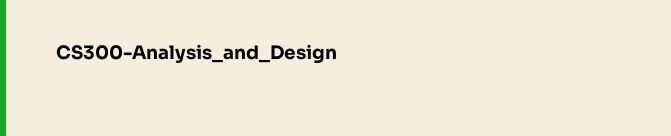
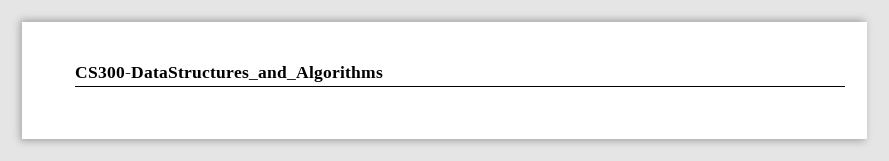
- CS300-Analysis_and_Design
+ CS300-DataStructures_and_Algorithms

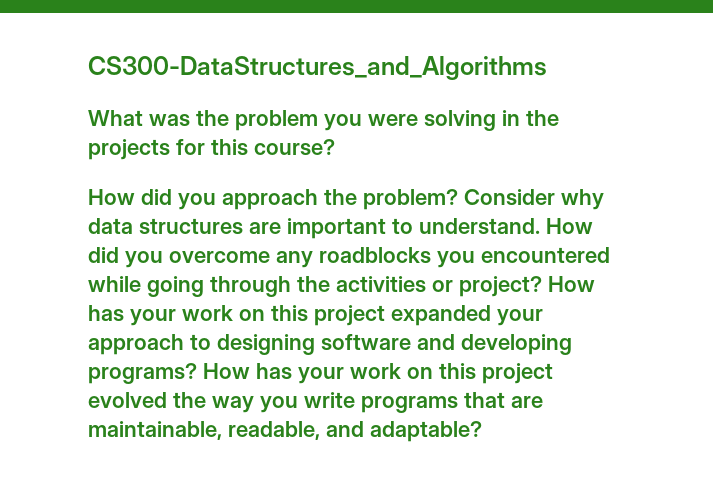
+ What was the problem you were solving in the projects for this course?
+ How did you approach the problem? Consider why data structures are important to understand. How did you overcome any roadblocks you encountered while going through the activities or project? How has your work on this project expanded your approach to designing software and developing programs? How has your work on this project evolved the way you write programs that are maintainable, readable, and adaptable?

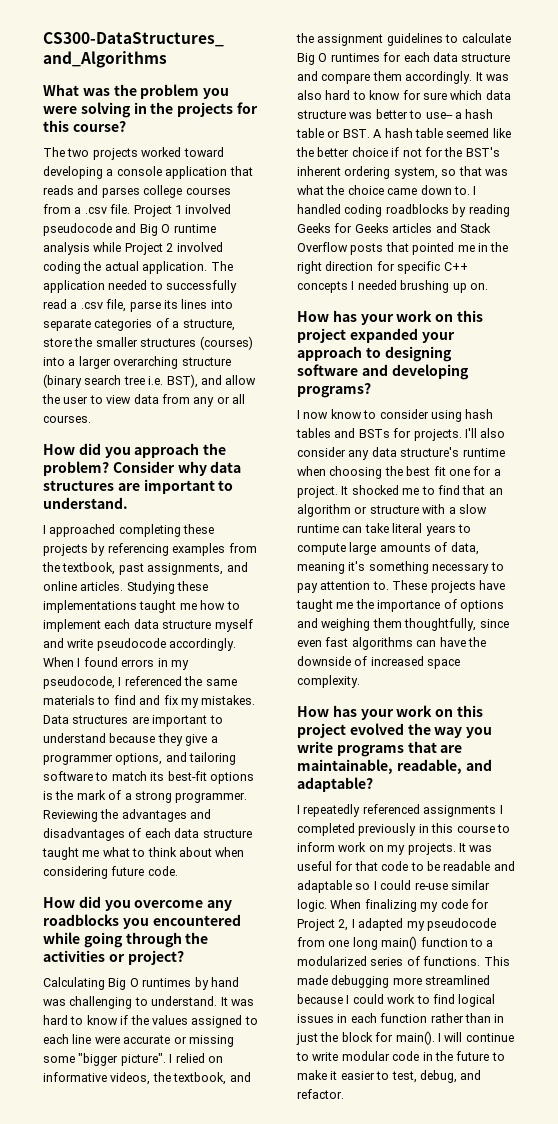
+ The two projects worked toward developing a console application that reads and parses college courses from a .csv file. Project 1 involved pseudocode and Big O runtime analysis while Project 2 involved coding the actual application. The application needed to successfully read a .csv file, parse its lines into separate categories of a structure, store the smaller structures (courses) into a larger overarching structure (binary search tree i.e. BST), and allow the user to view data from any or all courses.
- Consider why data structures are important to understand. How did you overcome any roadblocks you encountered while going through the activities or project? How has your work on this project expanded your approach to designing software and developing programs? How has your work on this project evolved the way you write programs that are maintainable, readable, and adaptable?
+ Consider why data structures are important to understand.
+ I approached completing these projects by referencing examples from the textbook, past assignments, and online articles. Studying these implementations taught me how to implement each data structure myself and write pseudocode accordingly. When I found errors in my pseudocode, I referenced the same materials to find and fix my mistakes. Data structures are important to understand because they give a programmer options, and tailoring software to match its best-fit options is the mark of a strong programmer. Reviewing the advantages and disadvantages of each data structure taught me what to think about when considering future code.
+ How did you overcome any roadblocks you encountered while going through the activities or project?
+ Calculating Big O runtimes by hand was challenging to understand. It was hard to know if the values assigned to each line were accurate or missing some "bigger picture". I relied on informative videos, the textbook, and the assignment guidelines to calculate Big O runtimes for each data structure and compare them accordingly. It was also hard to know for sure which data structure was better to use-- a hash table or BST. A hash table seemed like the better choice if not for the BST's inherent ordering system, so that was what the choice came down to. I handled coding roadblocks by reading Geeks for Geeks articles and Stack Overflow posts that pointed me in the right direction for specific C++ concepts I needed brushing up on.
+ How has your work on this project expanded your approach to designing software and developing programs?
+ I now know to consider using hash tables and BSTs for projects. I'll also consider any data structure's runtime when choosing the best fit one for a project. It shocked me to find that an algorithm or structure with a slow runtime can take literal years to compute large amounts of data, meaning it's something necessary to pay attention to. These projects have taught me the importance of options and weighing them thoughtfully, since even fast algorithms can have the downside of increased space complexity.
+ How has your work on this project evolved the way you write programs that are maintainable, readable, and adaptable?
+ I repeatedly referenced assignments I completed previously in this course to inform work on my projects. It was useful for that code to be readable and adaptable so I could re-use similar logic. When finalizing my code for Project 2, I adapted my pseudocode from one long main() function to a modularized series of functions. This made debugging more streamlined because I could work to find logical issues in each function rather than in just the block for main(). I will continue to write modular code in the future to make it easier to test, debug, and refactor.

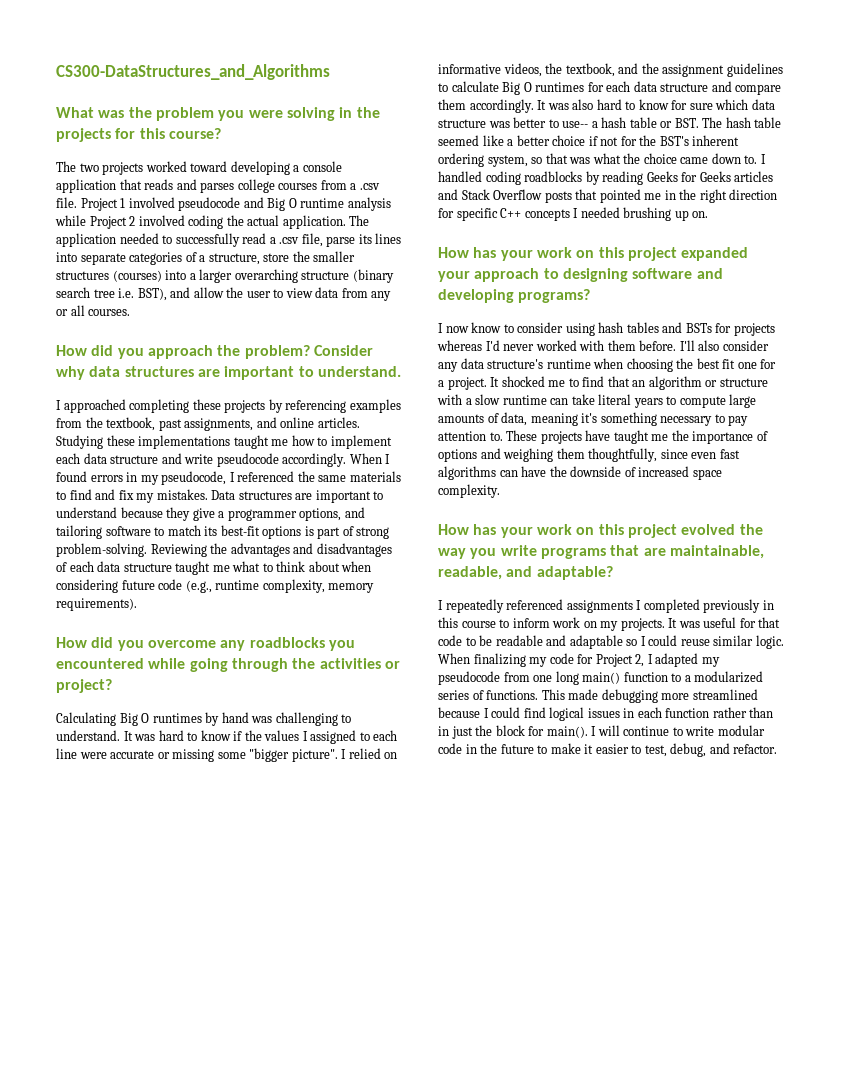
- Studying these implementations taught me how to implement each data structure myself and write pseudocode accordingly.
+ Studying these implementations taught me how to implement each data structure and write pseudocode accordingly.
- Data structures are important to understand because they give a programmer options, and tailoring software to match its best-fit options is the mark of a strong programmer.
+ Data structures are important to understand because they give a programmer options, and tailoring software to match its best-fit options is part of strong problem-solving.
- Reviewing the advantages and disadvantages of each data structure taught me what to think about when considering future code.
+ Reviewing the advantages and disadvantages of each data structure taught me what to think about when considering future code (e.g., runtime complexity, memory requirements).
- It was hard to know if the values assigned to each line were accurate or missing some "bigger picture".
+ It was hard to know if the values I assigned to each line were accurate or missing some "bigger picture".
- It was also hard to know for sure which data structure was better to use-- a hash table or BST. A hash table seemed like the better choice if not for the BST's inherent ordering system, so that was what the choice came down to.
+ It was also hard to know for sure which data structure was better to use-- a hash table or BST. The hash table seemed like a better choice if not for the BST's inherent ordering system, so that was what the choice came down to.
- I now know to consider using hash tables and BSTs for projects.
+ I now know to consider using hash tables and BSTs for projects whereas I'd never worked with them before.
- It was useful for that code to be readable and adaptable so I could re-use similar logic.
+ It was useful for that code to be readable and adaptable so I could reuse similar logic.
- This made debugging more streamlined because I could work to find logical issues in each function rather than in just the block for main().
+ This made debugging more streamlined because I could find logical issues in each function rather than in just the block for main().

